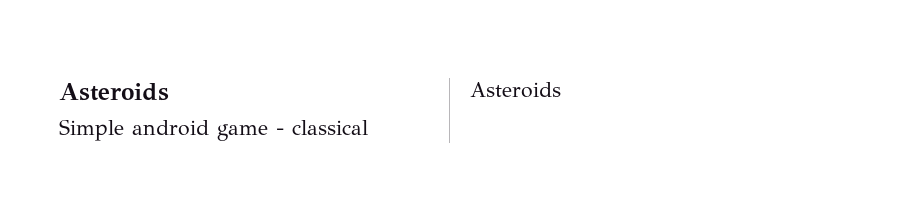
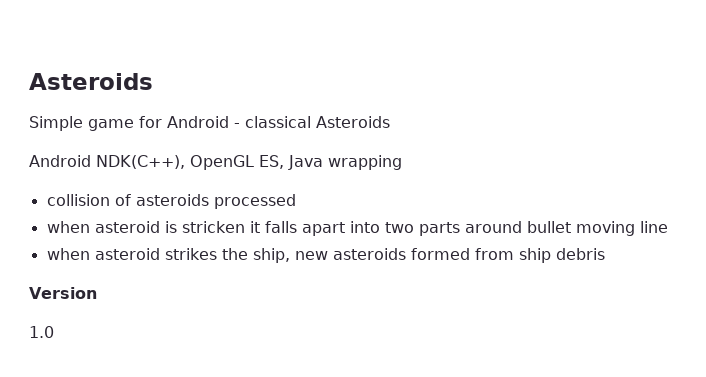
- Simple android game - classical Asteroids
+ Simple game for Android - classical Asteroids
+ Android NDK(C++), OpenGL ES, Java wrapping
+ collision of asteroids processed
+ when asteroid is stricken it falls apart into two parts around bullet moving line
+ when asteroid strikes the ship, new asteroids formed from ship debris
+ Version
+ 1.0

